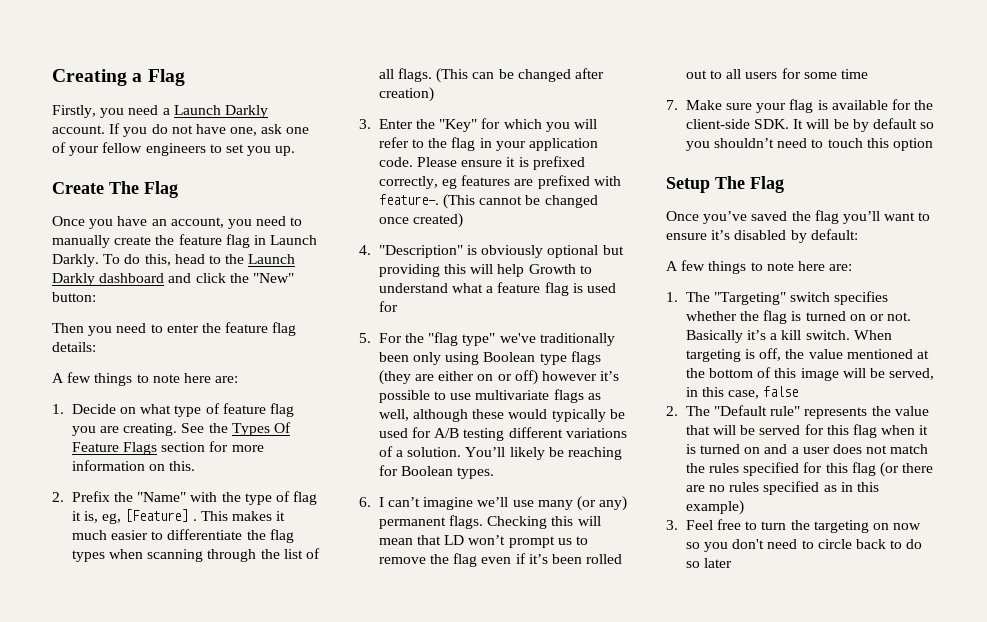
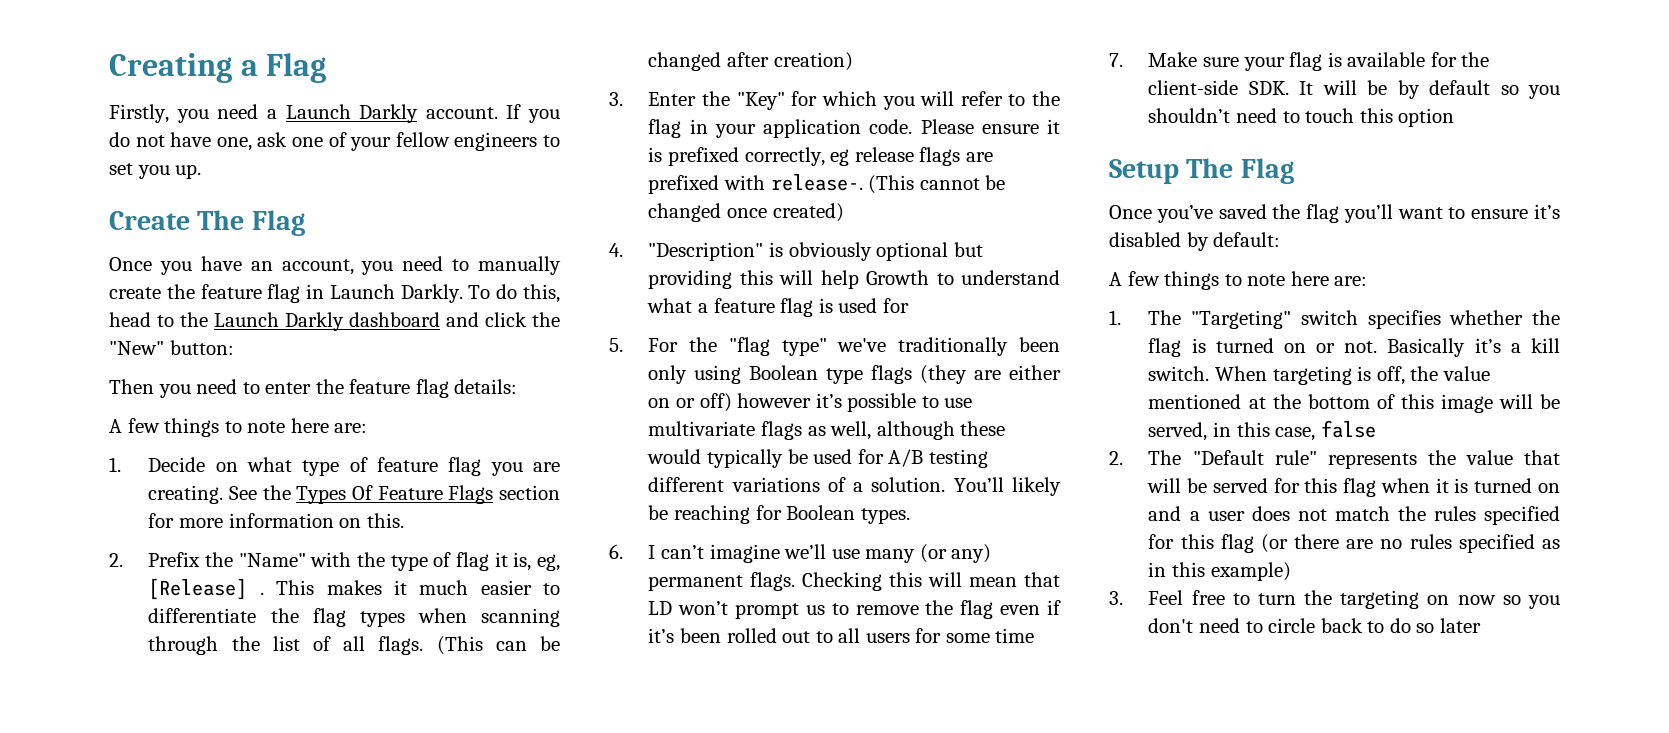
- 2. Prefix the "Name" with the type of flag it is, eg, [Feature] .
+ 2. Prefix the "Name" with the type of flag it is, eg, [Release] .
- Please ensure it is prefixed correctly, eg features are prefixed with feature-.
+ Please ensure it is prefixed correctly, eg release flags are prefixed with release-.

